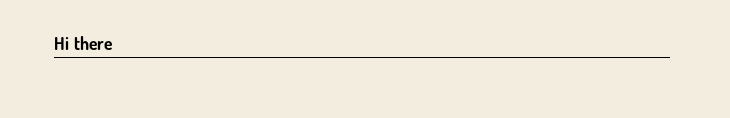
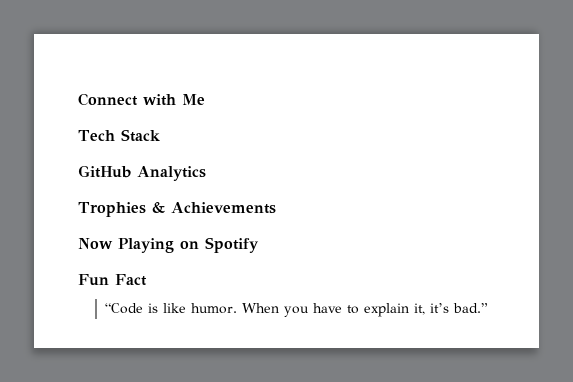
- Hi there
+ Connect with Me
+ Tech Stack
+ GitHub Analytics
+ Trophies & Achievements
+ Now Playing on Spotify
+ Fun Fact
+ “Code is like humor. When you have to explain it, it’s bad.”

